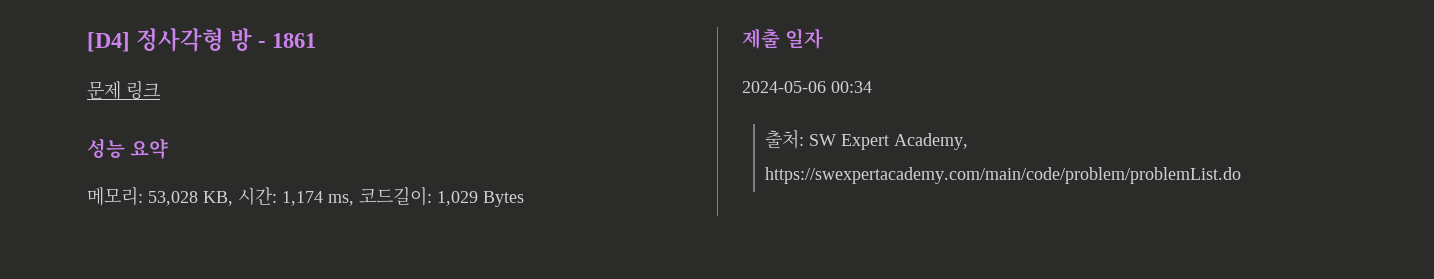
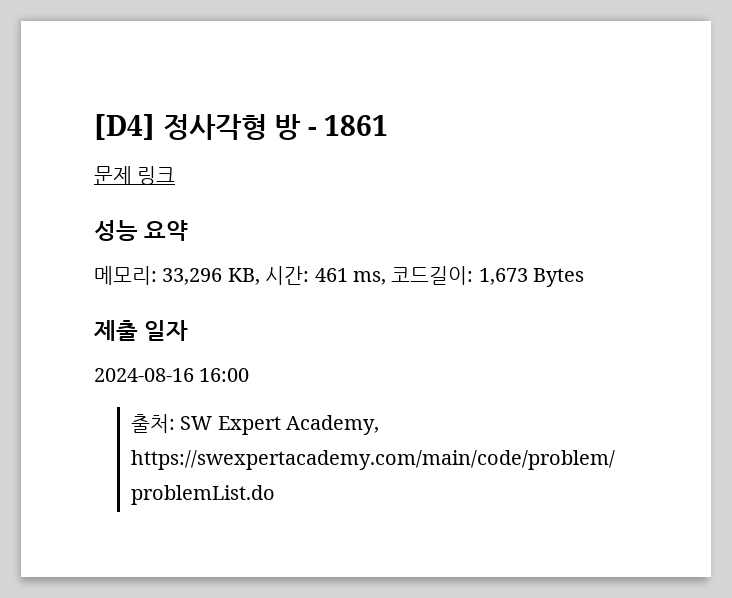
- 메모리: 53,028 KB, 시간: 1,174 ms, 코드길이: 1,029 Bytes
+ 메모리: 33,296 KB, 시간: 461 ms, 코드길이: 1,673 Bytes
- 2024-05-06 00:34
+ 2024-08-16 16:00

